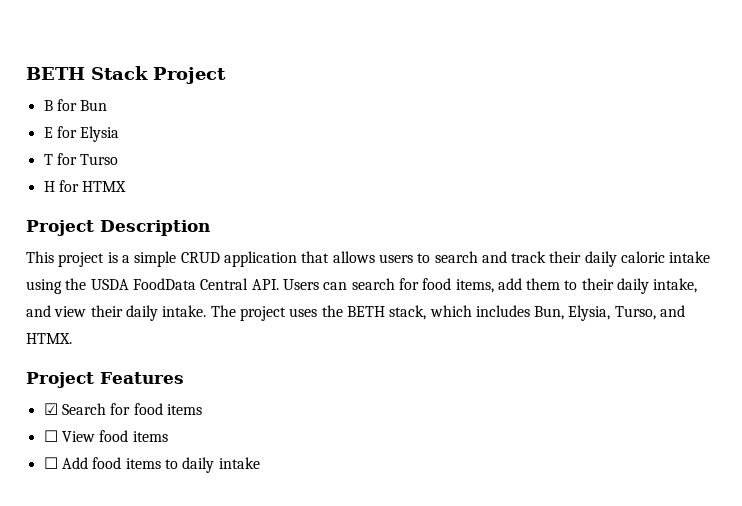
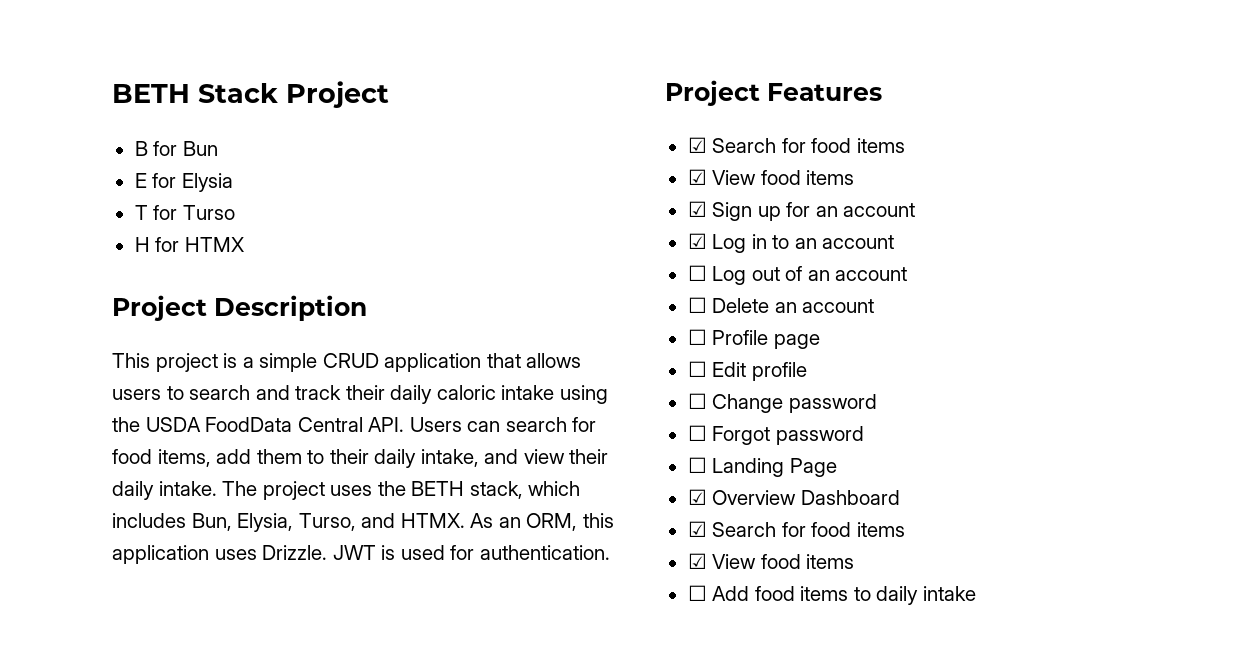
+ As an ORM, this application uses Drizzle. JWT is used for authentication.
  Project Features
  ☑ Search for food items
- ☐ View food items
+ ☑ View food items
+ ☑ Sign up for an account
+ ☑ Log in to an account
+ ☐ Log out of an account
+ ☐ Delete an account
+ ☐ Profile page
+ ☐ Edit profile
+ ☐ Change password
+ ☐ Forgot password
+ ☐ Landing Page
+ ☑ Overview Dashboard
+ ☑ Search for food items
+ ☑ View food items

